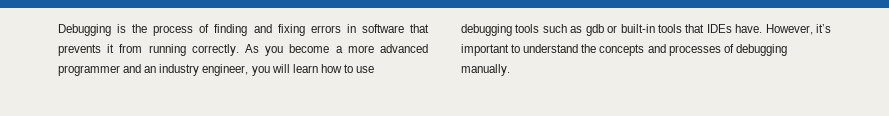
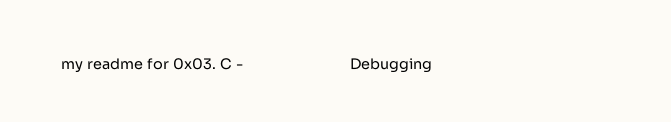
- Debugging is the process of finding and fixing errors in software that prevents it from running correctly. As you become a more advanced programmer and an industry engineer, you will learn how to use debugging tools such as gdb or built-in tools that IDEs have. However, it’s important to understand the concepts and processes of debugging manually.
+ my readme for 0x03. C - Debugging

